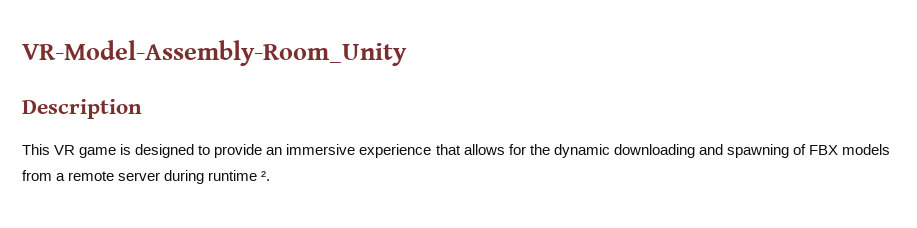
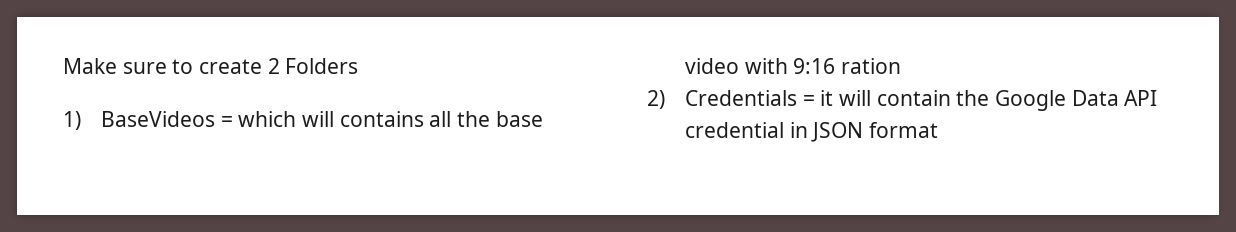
- VR-Model-Assembly-Room_Unity
- Description
- This VR game is designed to provide an immersive experience that allows for the dynamic downloading and spawning of FBX models from a remote server during runtime ².
+ Make sure to create 2 Folders
+ 1) BaseVideos = which will contains all the base video with 9:16 ration
+ 2) Credentials = it will contain the Google Data API credential in JSON format

